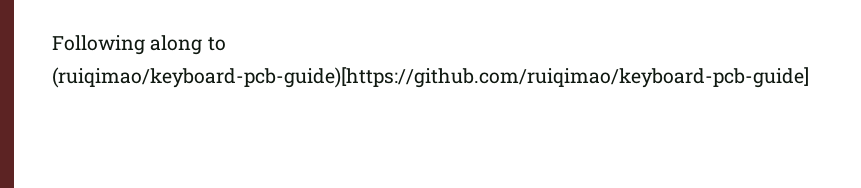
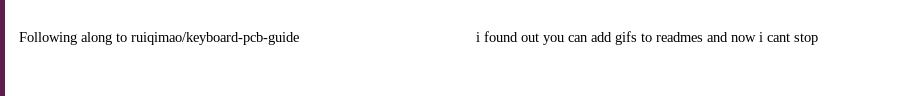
- Following along to (ruiqimao/keyboard-pcb-guide)[https://github.com/ruiqimao/keyboard-pcb-guide]
+ Following along to ruiqimao/keyboard-pcb-guide
+ i found out you can add gifs to readmes and now i cant stop

